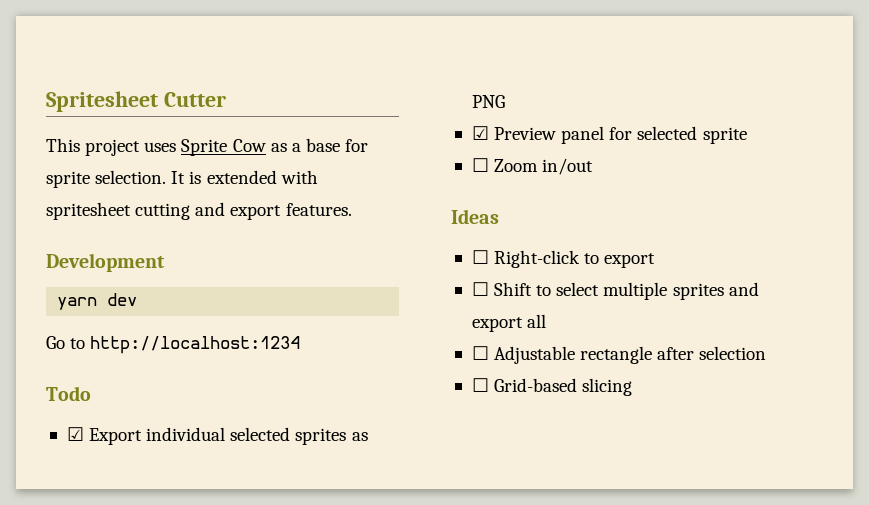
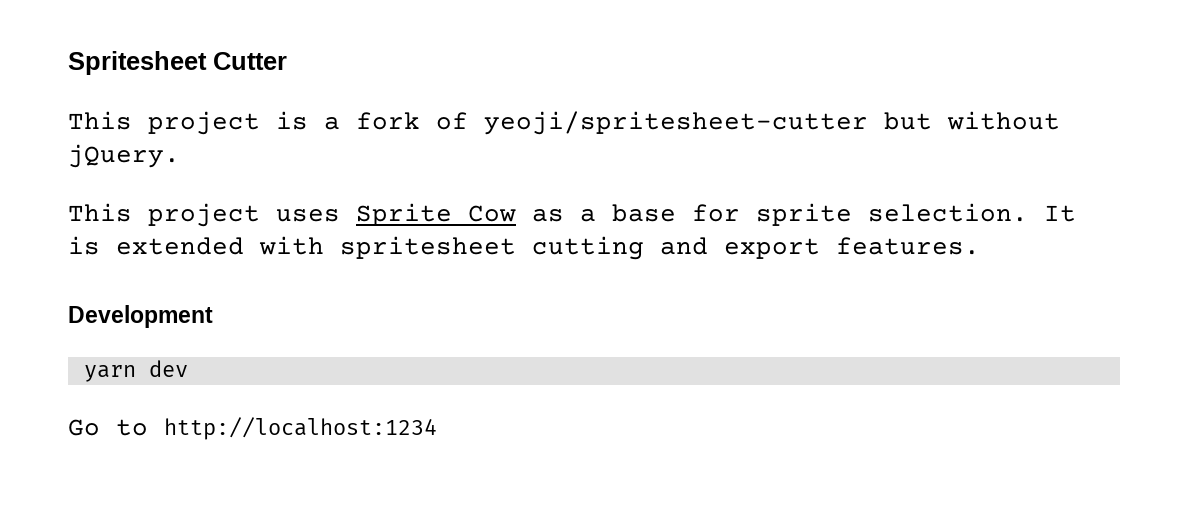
+ This project is a fork of yeoji/spritesheet-cutter but without jQuery.
- Todo
- ☑ Export individual selected sprites as PNG
- ☑ Preview panel for selected sprite
- ☐ Zoom in/out
- Ideas
- ☐ Right-click to export
- ☐ Shift to select multiple sprites and export all
- ☐ Adjustable rectangle after selection
- ☐ Grid-based slicing

